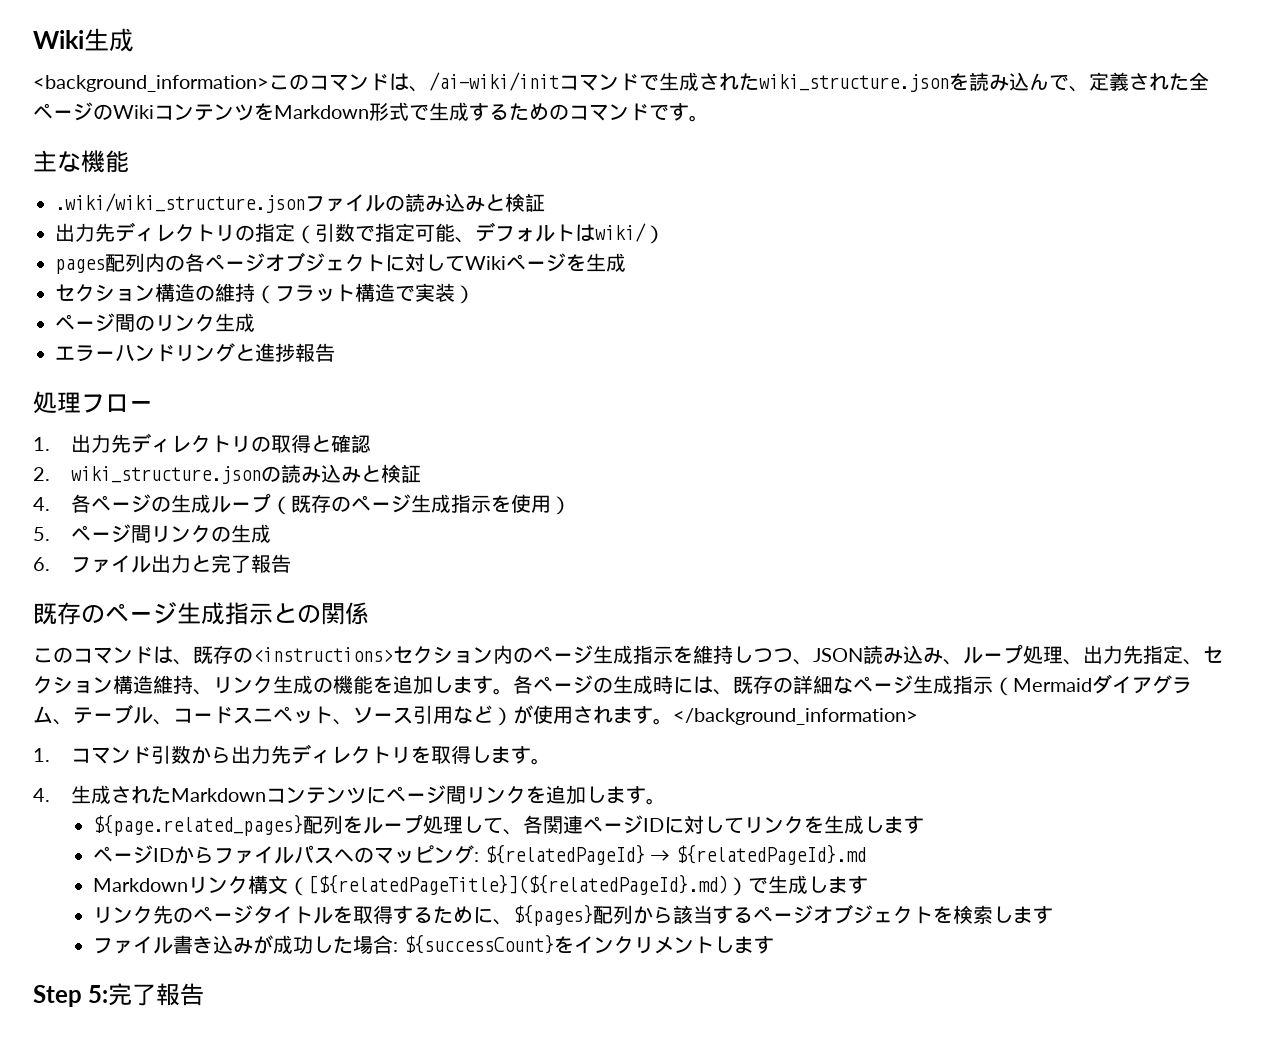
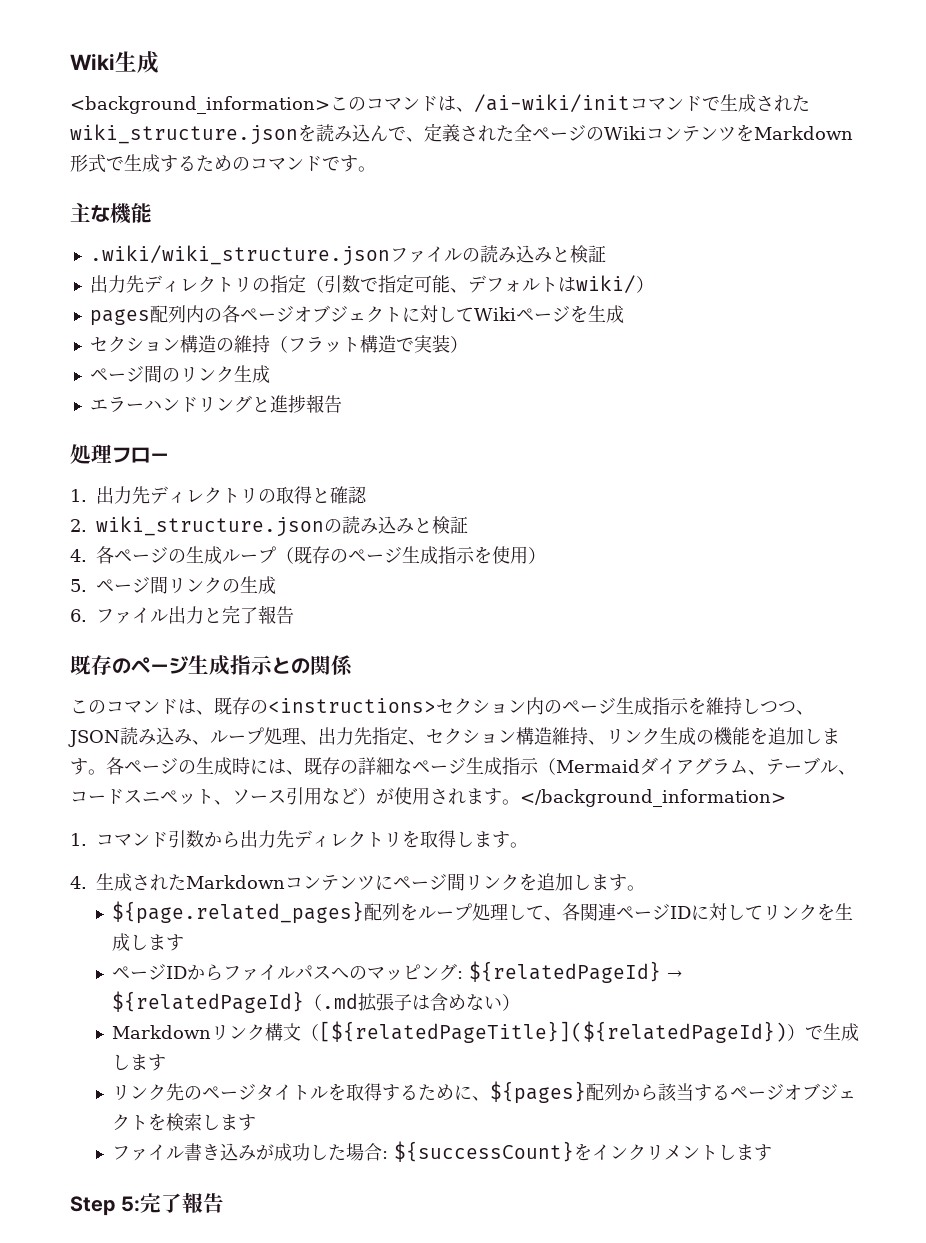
- ページIDからファイルパスへのマッピング: ${relatedPageId} → ${relatedPageId}.md
+ ページIDからファイルパスへのマッピング: ${relatedPageId} → ${relatedPageId}（.md拡張子は含めない）
- Markdownリンク構文（[${relatedPageTitle}](${relatedPageId}.md)）で生成します
+ Markdownリンク構文（[${relatedPageTitle}](${relatedPageId})）で生成します

